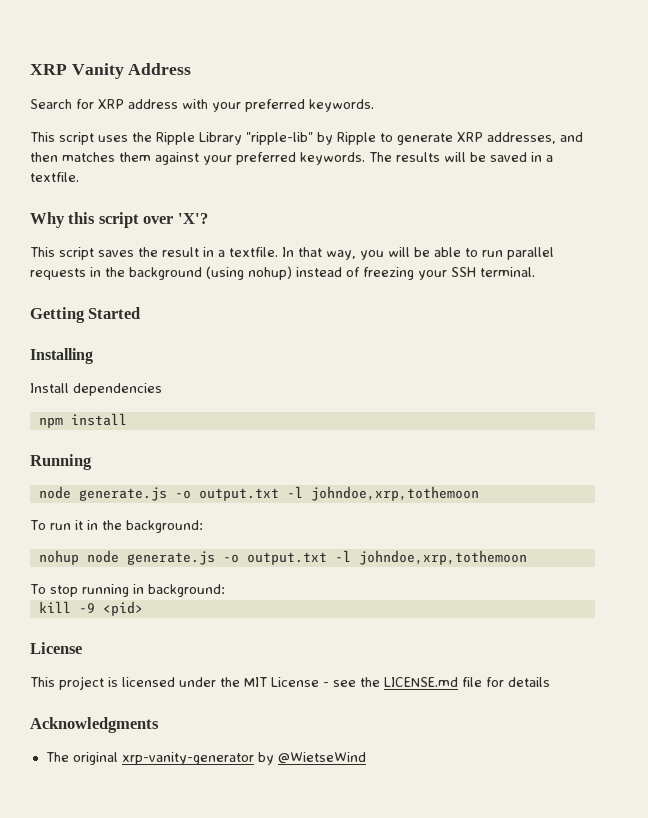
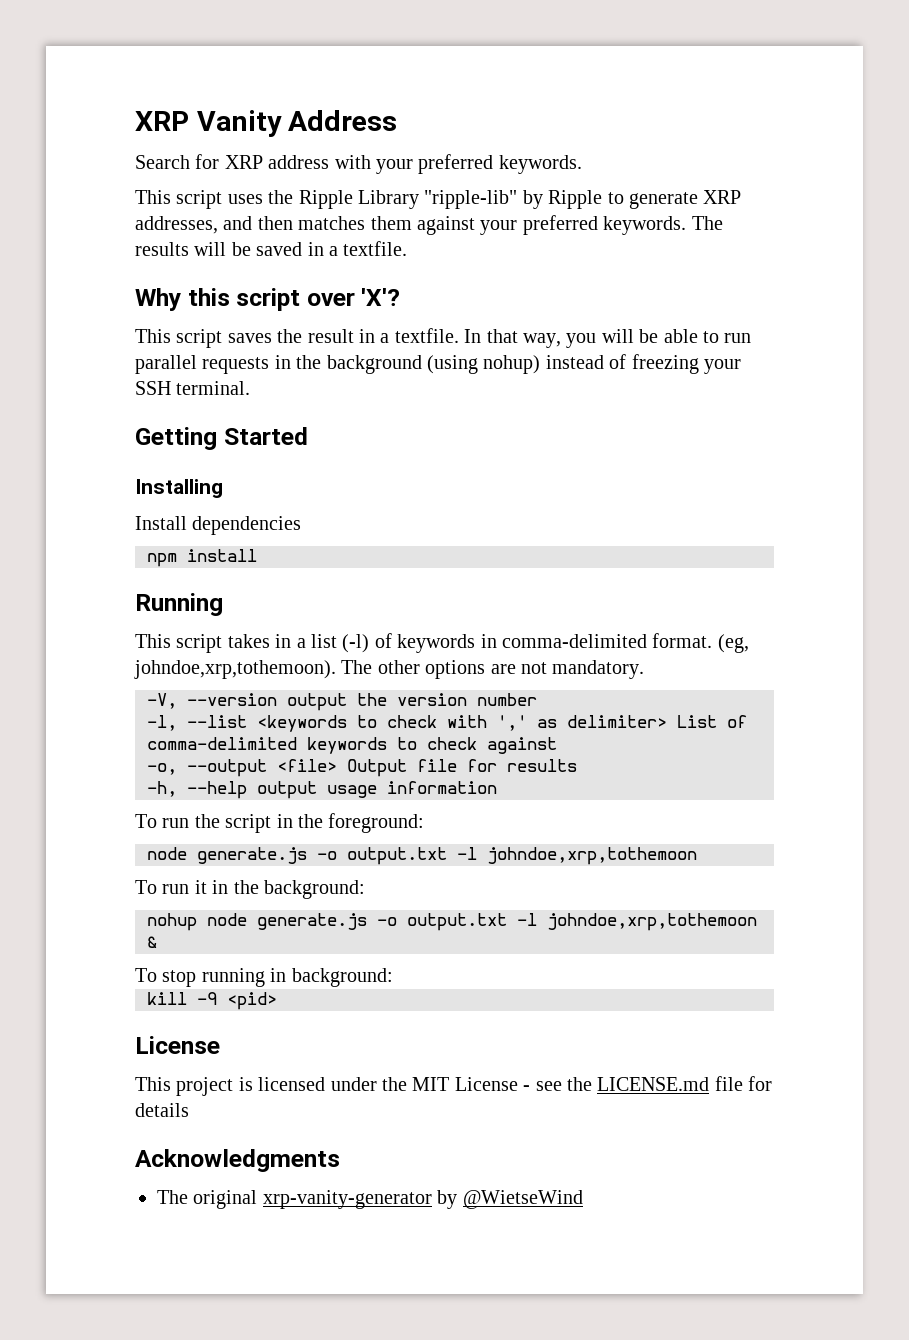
+ This script takes in a list (-l) of keywords in comma-delimited format. (eg, johndoe,xrp,tothemoon). The other options are not mandatory.
+ -V, --version output the version number
+ -l, --list <keywords to check with ',' as delimiter> List of comma-delimited keywords to check against
+ -o, --output <file> Output file for results
+ -h, --help output usage information
+ To run the script in the foreground:
- nohup node generate.js -o output.txt -l johndoe,xrp,tothemoon
+ nohup node generate.js -o output.txt -l johndoe,xrp,tothemoon &

